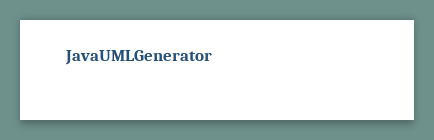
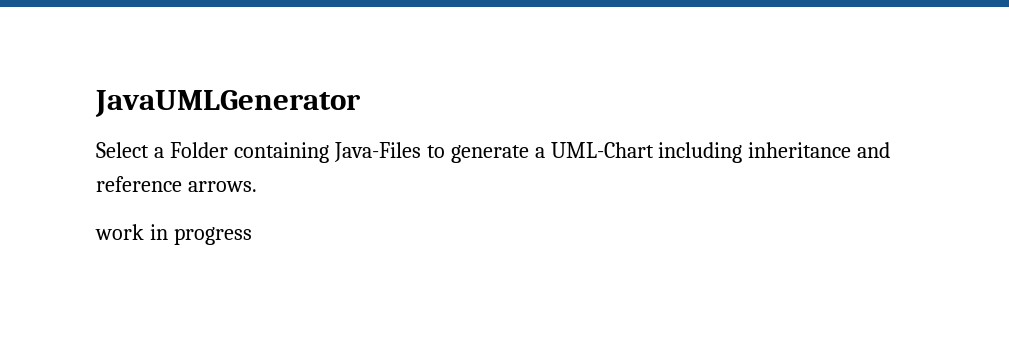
+ Select a Folder containing Java-Files to generate a UML-Chart including inheritance and reference arrows.
+ work in progress

